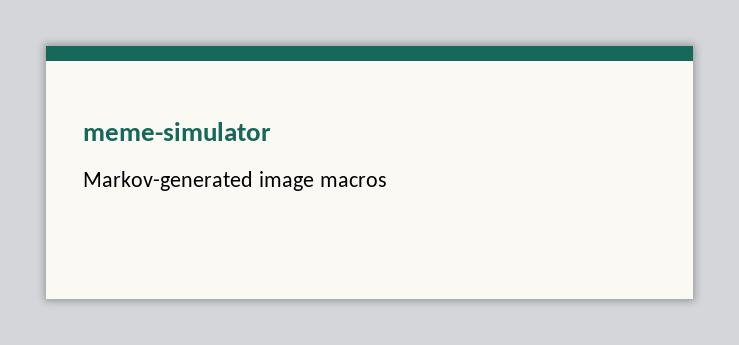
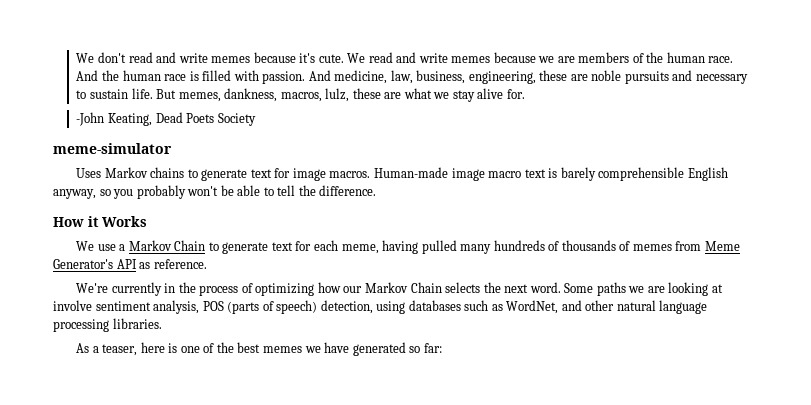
+ We don't read and write memes because it's cute. We read and write memes because we are members of the human race. And the human race is filled with passion. And medicine, law, business, engineering, these are noble pursuits and necessary to sustain life. But memes, dankness, macros, lulz, these are what we stay alive for.
+ -John Keating, Dead Poets Society
  meme-simulator
- Markov-generated image macros
+ Uses Markov chains to generate text for image macros. Human-made image macro text is barely comprehensible English anyway, so you probably won't be able to tell the difference.
+ How it Works
+ We use a Markov Chain to generate text for each meme, having pulled many hundreds of thousands of memes from Meme Generator's API as reference.
+ We're currently in the process of optimizing how our Markov Chain selects the next word. Some paths we are looking at involve sentiment analysis, POS (parts of speech) detection, using databases such as WordNet, and other natural language processing libraries.
+ As a teaser, here is one of the best memes we have generated so far:

